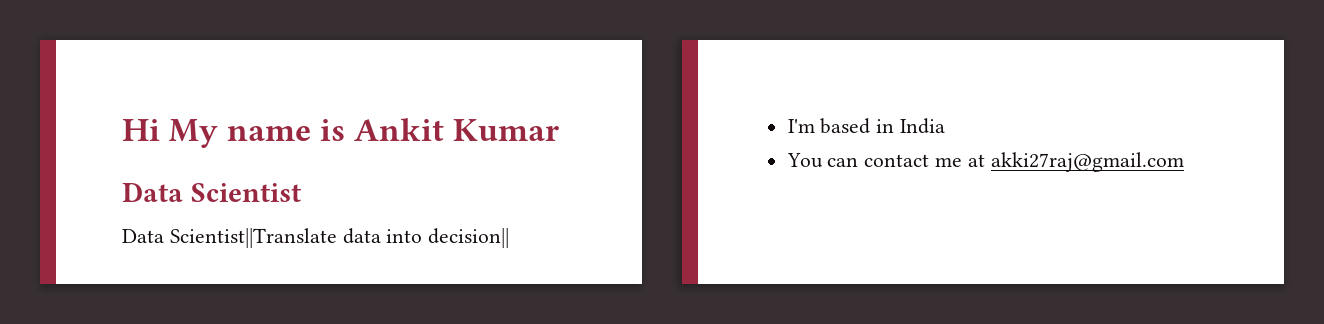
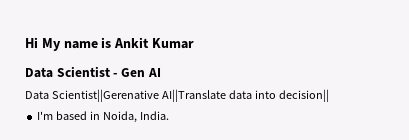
- Data Scientist
- Data Scientist||Translate data into decision||
+ Data Scientist - Gen AI
+ Data Scientist||Gerenative AI||Translate data into decision||
- I'm based in India
- You can contact me at akki27raj@gmail.com
+ I'm based in Noida, India.

